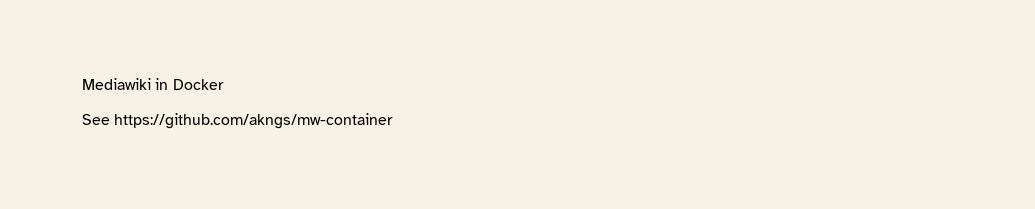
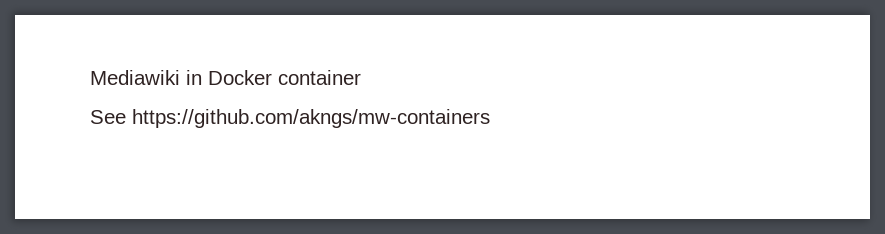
- Mediawiki in Docker
+ Mediawiki in Docker container
- See https://github.com/akngs/mw-container
+ See https://github.com/akngs/mw-containers

